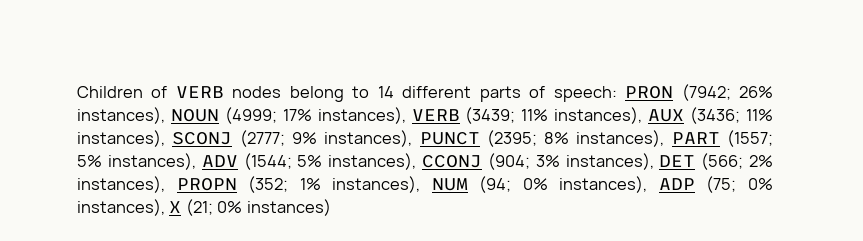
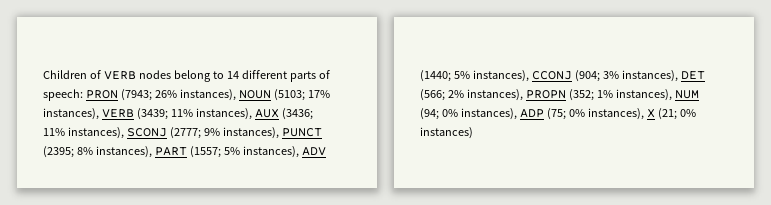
- PRON (7942;
+ PRON (7943;
- 26% instances), NOUN (4999;
+ 26% instances), NOUN (5103;
- 5% instances), ADV (1544;
+ 5% instances), ADV (1440;

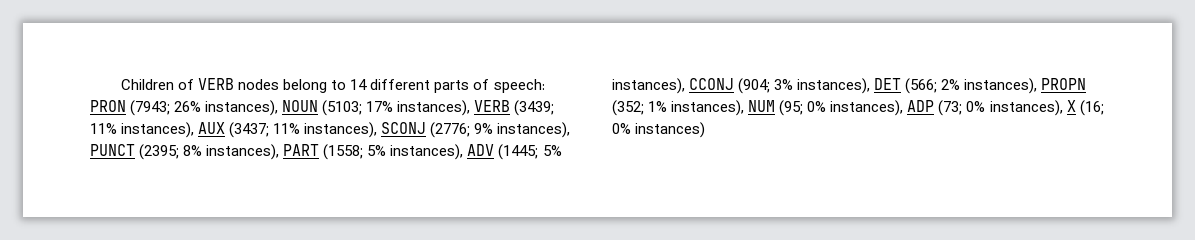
- Children of VERB nodes belong to 14 different parts of speech: PRON (7943; 26% instances), NOUN (5103; 17% instances), VERB (3439; 11% instances), AUX (3436; 11% instances), SCONJ (2777; 9% instances), PUNCT (2395; 8% instances), PART (1557; 5% instances), ADV (1440; 5% instances), CCONJ (904; 3% instances), DET (566; 2% instances), PROPN (352; 1% instances), NUM (94; 0% instances), ADP (75; 0% instances), X (21; 0% instances)
+ Children of VERB nodes belong to 14 different parts of speech: PRON (7943; 26% instances), NOUN (5103; 17% instances), VERB (3439; 11% instances), AUX (3437; 11% instances), SCONJ (2776; 9% instances), PUNCT (2395; 8% instances), PART (1558; 5% instances), ADV (1445; 5% instances), CCONJ (904; 3% instances), DET (566; 2% instances), PROPN (352; 1% instances), NUM (95; 0% instances), ADP (73; 0% instances), X (16; 0% instances)

